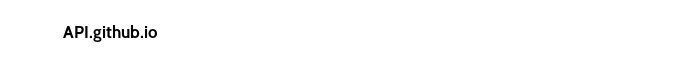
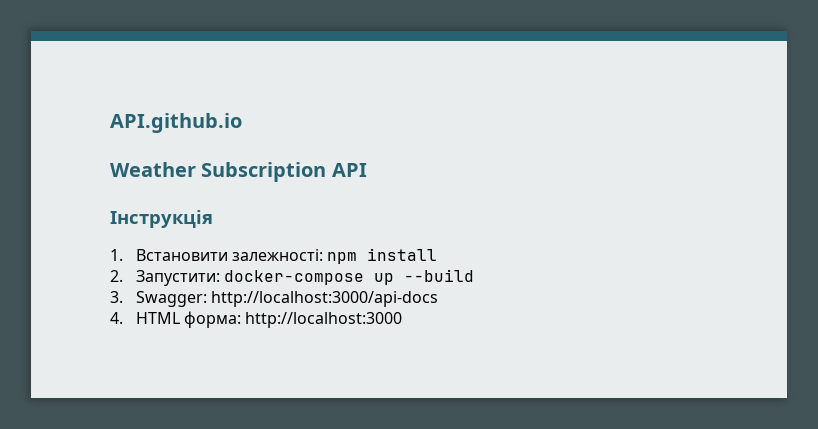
+ Weather Subscription API
+ Інструкція
+ 1. Встановити залежності: npm install
+ 2. Запустити: docker-compose up --build
+ 3. Swagger: http://localhost:3000/api-docs
+ 4. HTML форма: http://localhost:3000

